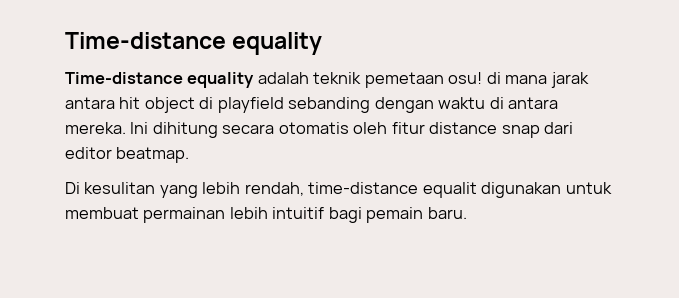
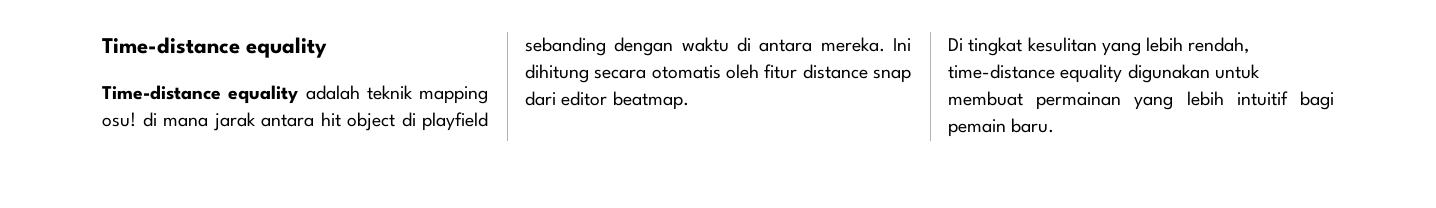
- Time-distance equality adalah teknik pemetaan osu! di mana jarak antara hit object di playfield sebanding dengan waktu di antara mereka.
+ Time-distance equality adalah teknik mapping osu! di mana jarak antara hit object di playfield sebanding dengan waktu di antara mereka.
- Di kesulitan yang lebih rendah, time-distance equalit digunakan untuk membuat permainan lebih intuitif bagi pemain baru.
+ Di tingkat kesulitan yang lebih rendah, time-distance equality digunakan untuk membuat permainan yang lebih intuitif bagi pemain baru.

